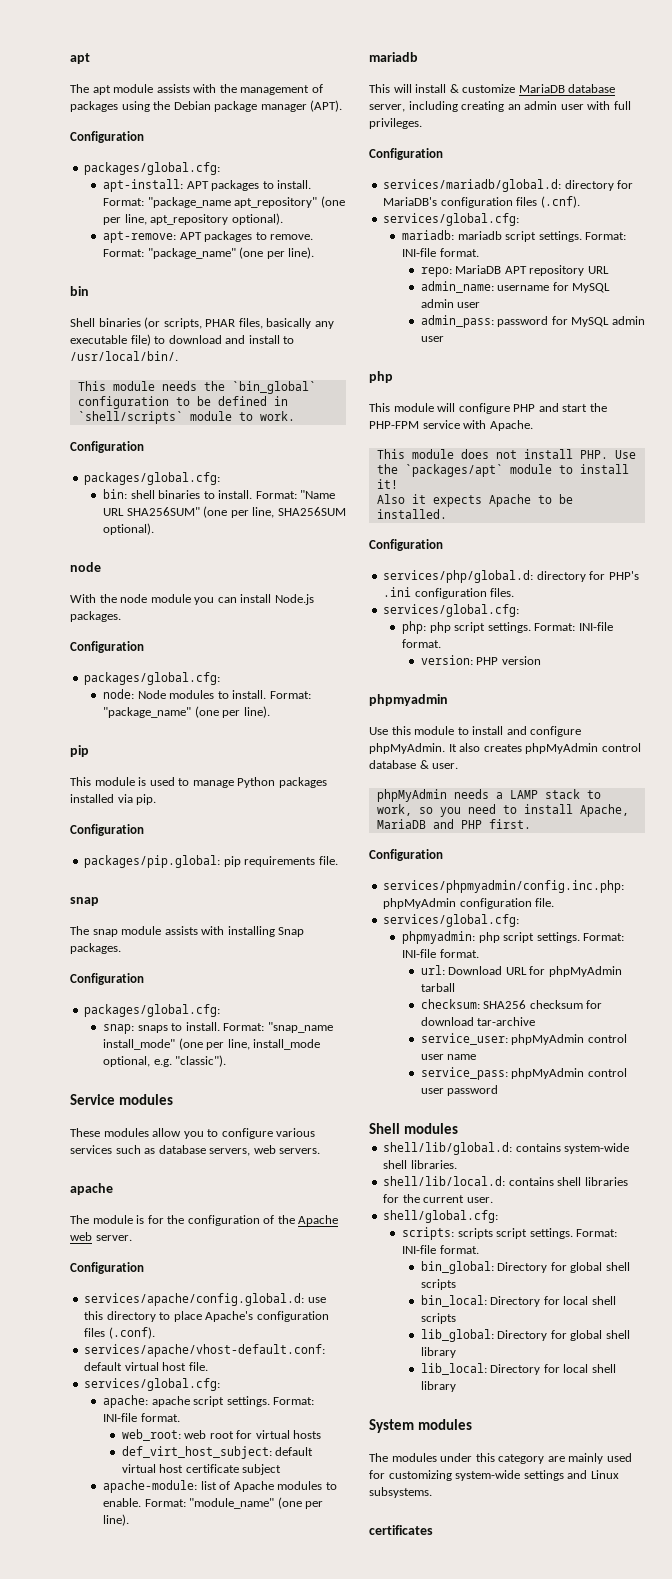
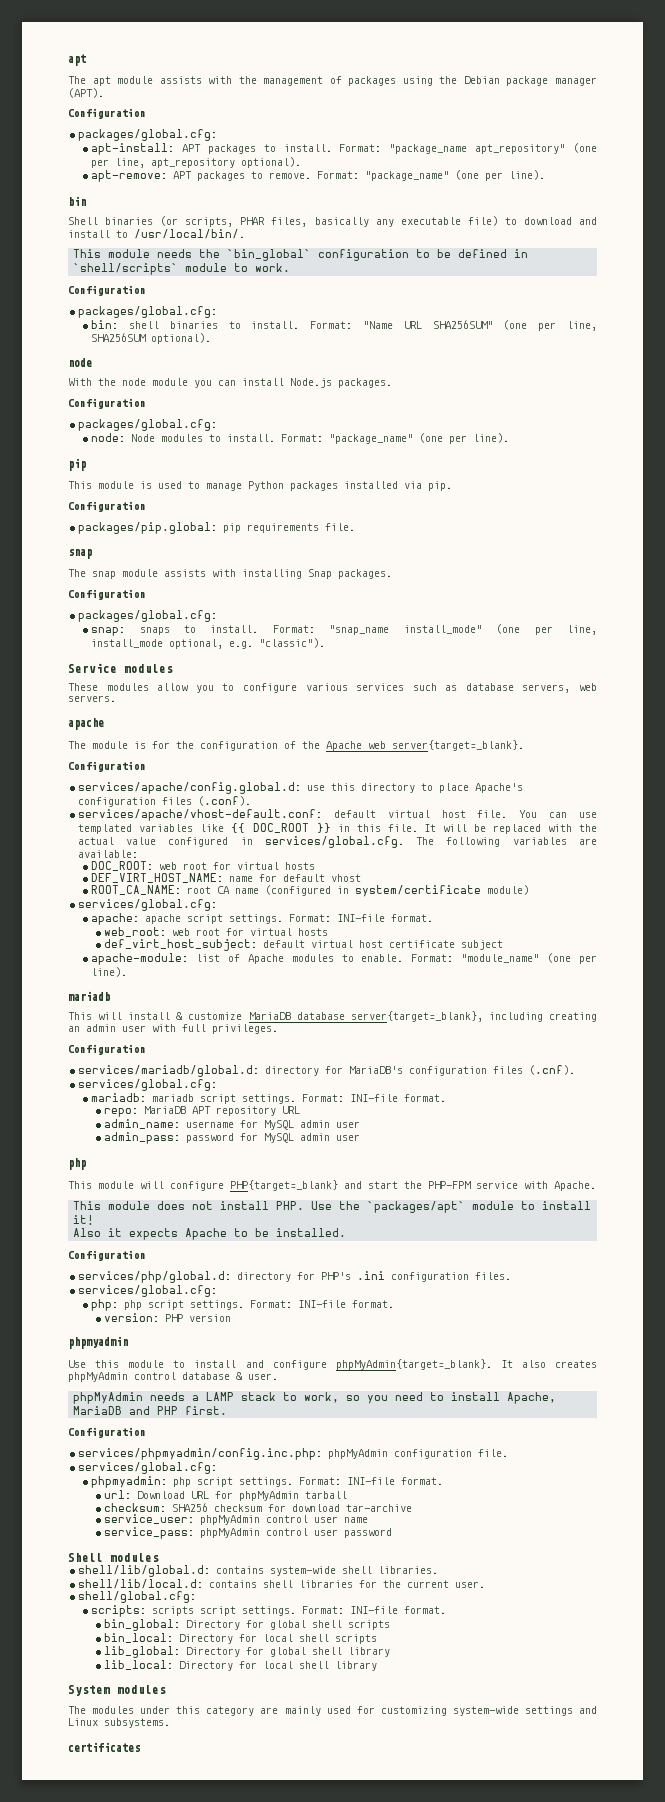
- The module is for the configuration of the Apache web server.
+ The module is for the configuration of the Apache web server{target=_blank}.
+ You can use templated variables like {{ DOC_ROOT }} in this file. It will be replaced with the actual value configured in services/global.cfg. The following variables are available:
+ DOC_ROOT: web root for virtual hosts
+ DEF_VIRT_HOST_NAME: name for default vhost
+ ROOT_CA_NAME: root CA name (configured in system/certificate module)
- This will install & customize MariaDB database server, including creating an admin user with full privileges.
+ This will install & customize MariaDB database server{target=_blank}, including creating an admin user with full privileges.
- This module will configure PHP and start the PHP-FPM service with Apache.
+ This module will configure PHP{target=_blank} and start the PHP-FPM service with Apache.
- Use this module to install and configure phpMyAdmin.
+ Use this module to install and configure phpMyAdmin{target=_blank}.

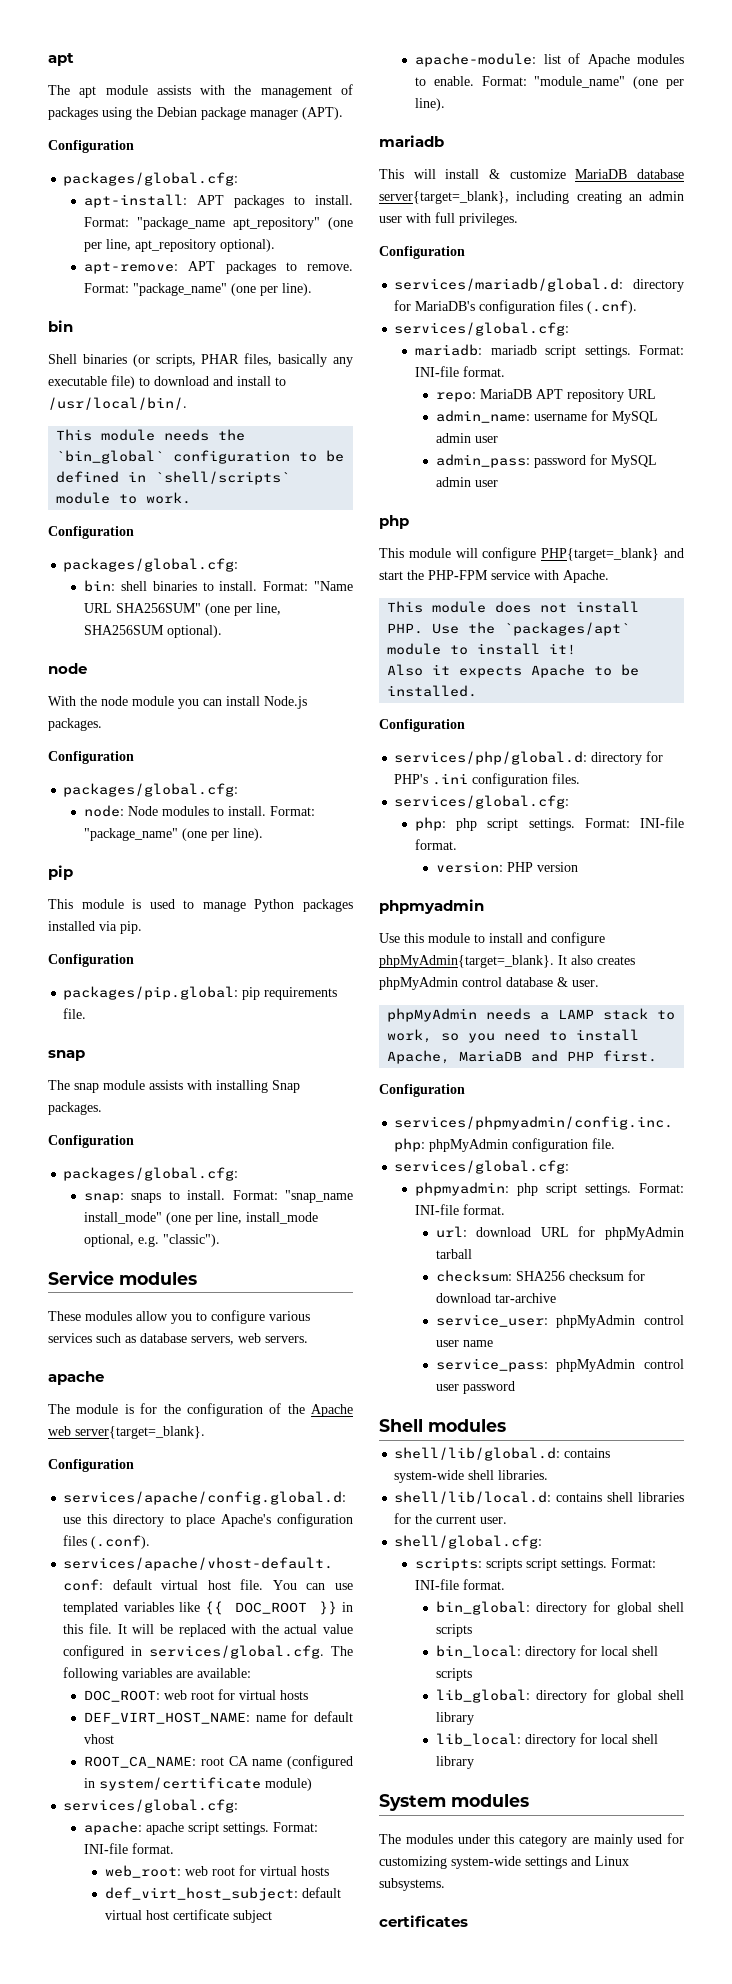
- url: Download URL for phpMyAdmin tarball
+ url: download URL for phpMyAdmin tarball
- bin_global: Directory for global shell scripts
+ bin_global: directory for global shell scripts
- bin_local: Directory for local shell scripts
+ bin_local: directory for local shell scripts
- lib_global: Directory for global shell library
+ lib_global: directory for global shell library
- lib_local: Directory for local shell library
+ lib_local: directory for local shell library

